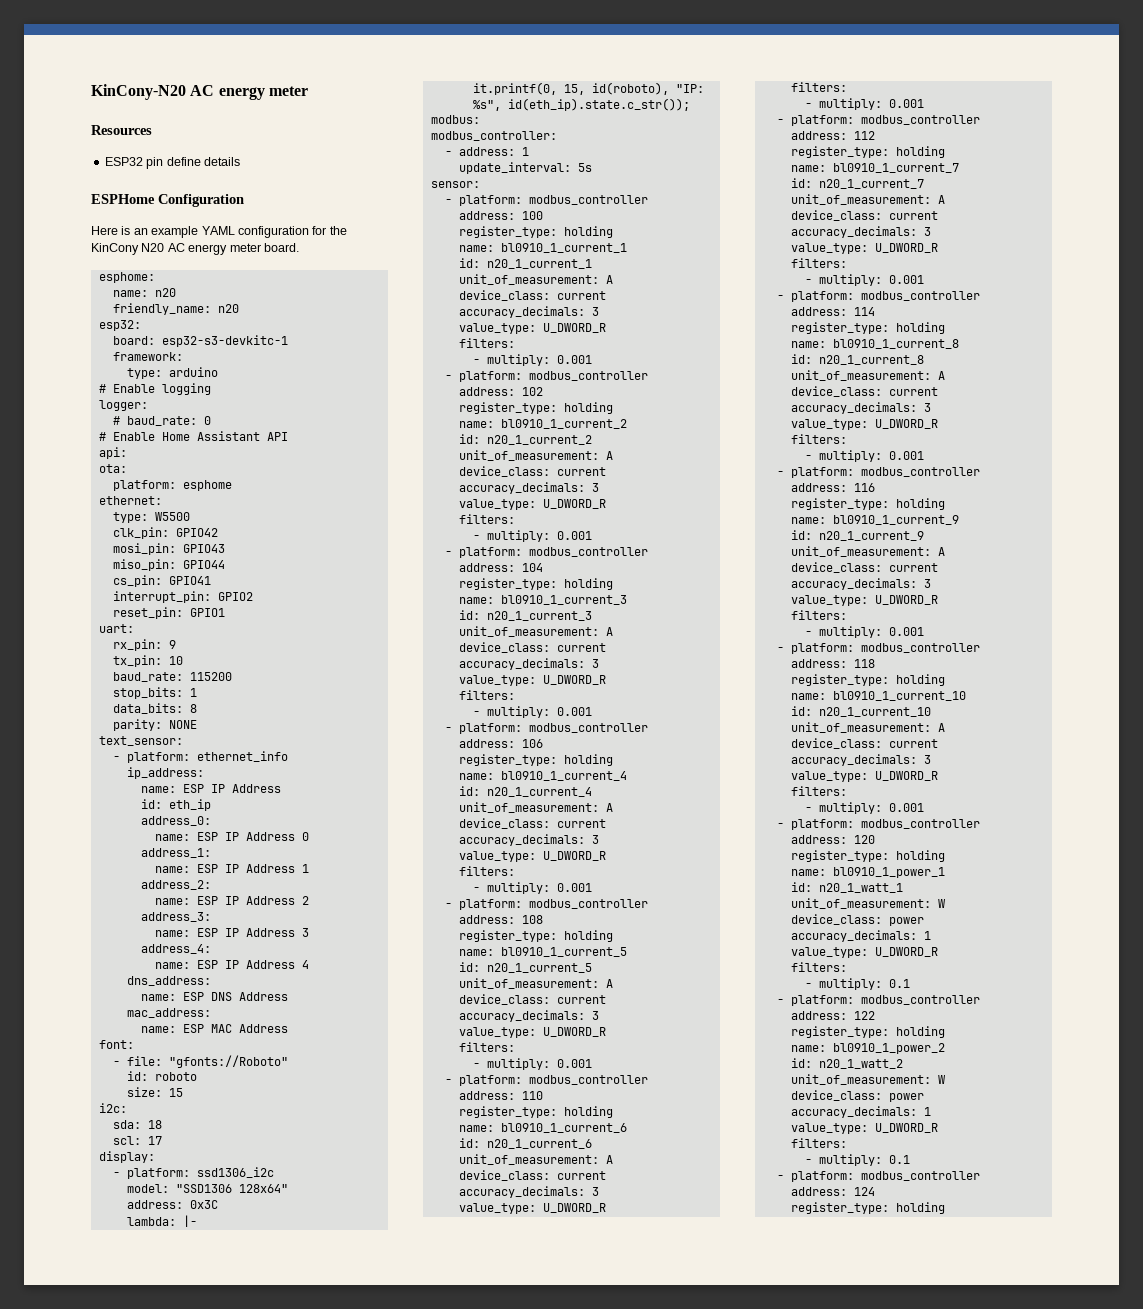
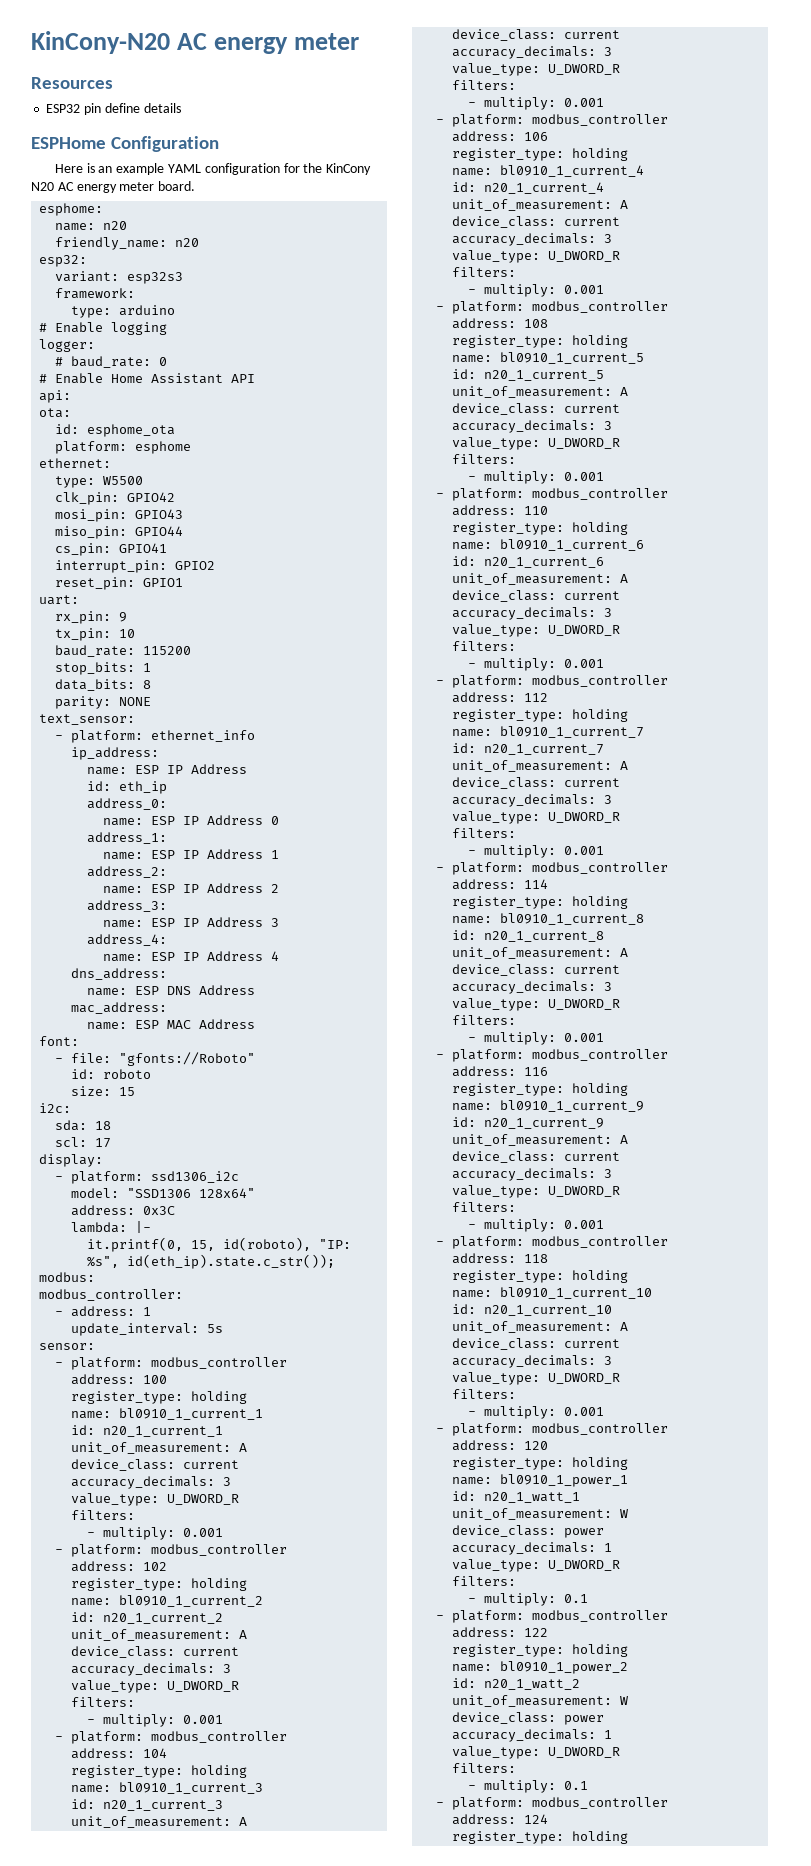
- board: esp32-s3-devkitc-1
+ variant: esp32s3
+ id: esphome_ota

